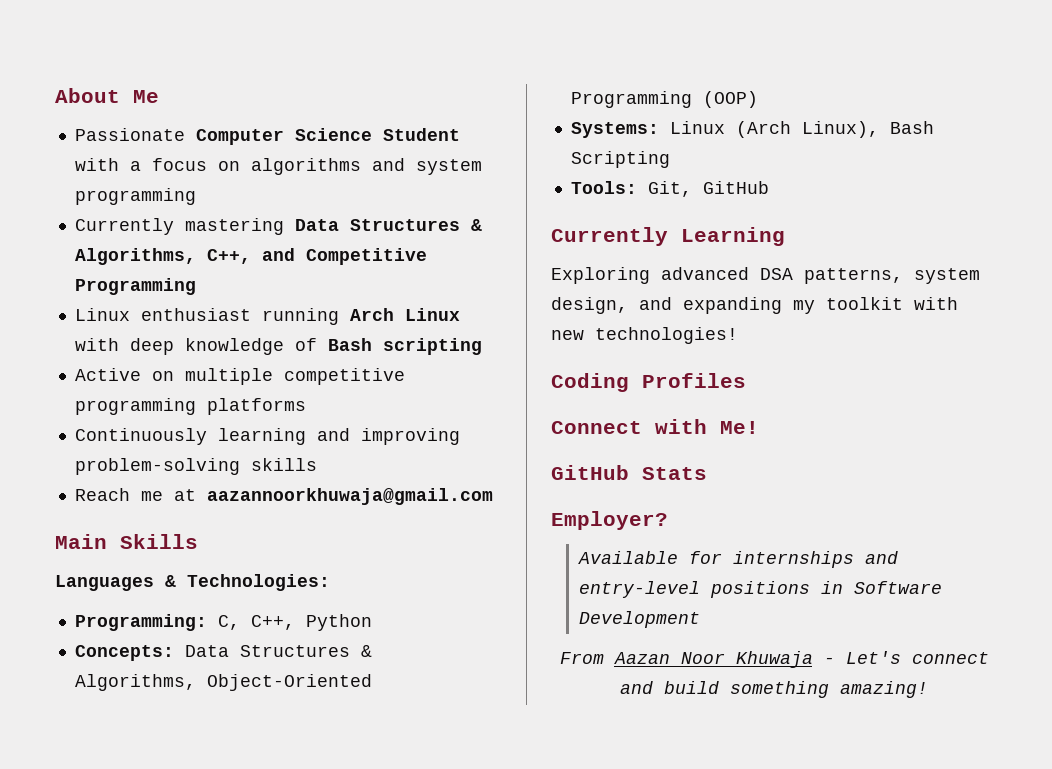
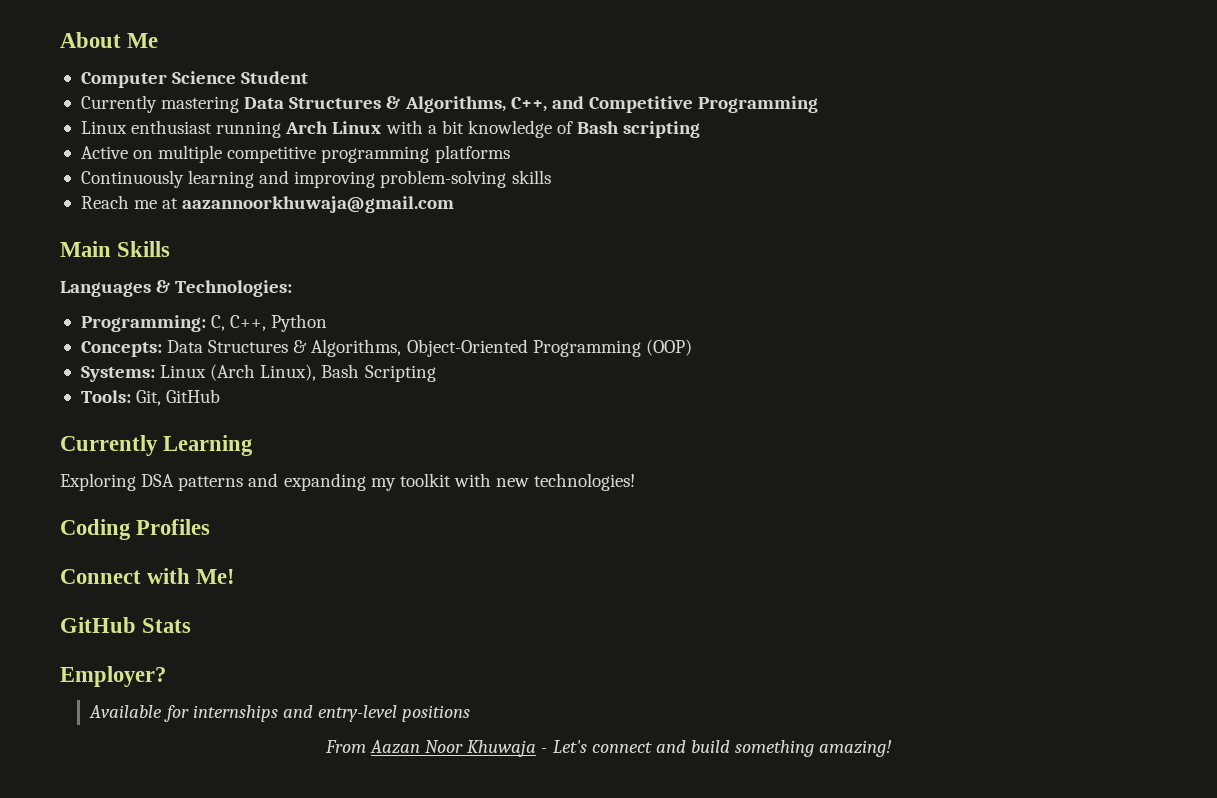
- Passionate Computer Science Student with a focus on algorithms and system programming
+ Computer Science Student
- Linux enthusiast running Arch Linux with deep knowledge of Bash scripting
+ Linux enthusiast running Arch Linux with a bit knowledge of Bash scripting
- Exploring advanced DSA patterns, system design, and expanding my toolkit with new technologies!
+ Exploring DSA patterns and expanding my toolkit with new technologies!
- Available for internships and entry-level positions in Software Development
+ Available for internships and entry-level positions

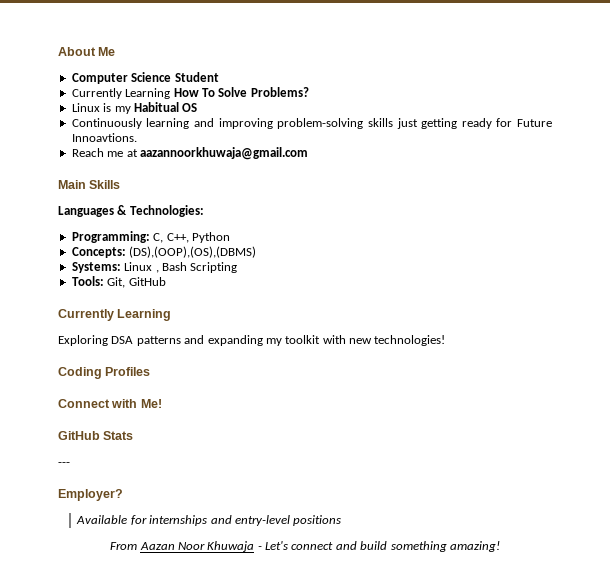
- Currently mastering Data Structures & Algorithms, C++, and Competitive Programming
- Linux enthusiast running Arch Linux with a bit knowledge of Bash scripting
- Active on multiple competitive programming platforms
+ Currently Learning How To Solve Problems?
+ Linux is my Habitual OS
- Continuously learning and improving problem-solving skills
+ Continuously learning and improving problem-solving skills just getting ready for Future Innoavtions.
- Concepts: Data Structures & Algorithms, Object-Oriented Programming (OOP)
+ Concepts: (DS),(OOP),(OS),(DBMS)
- Systems: Linux (Arch Linux), Bash Scripting
+ Systems: Linux , Bash Scripting
+ ---

